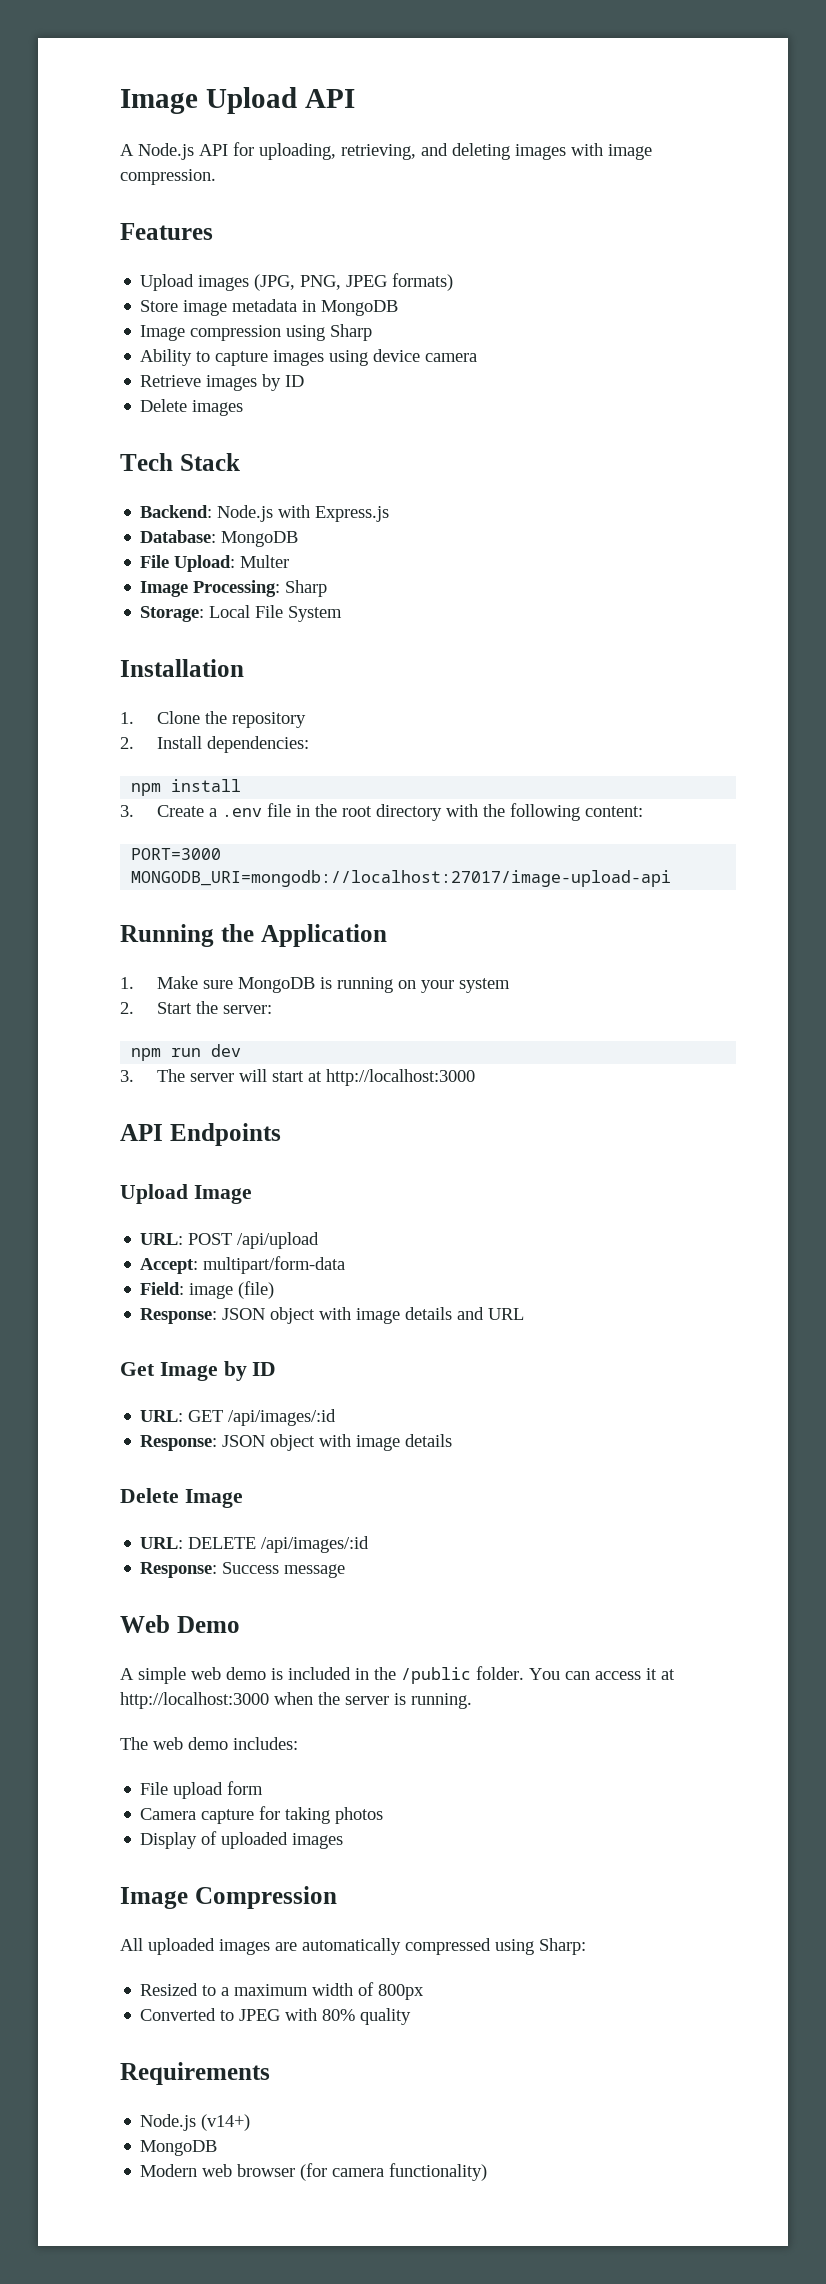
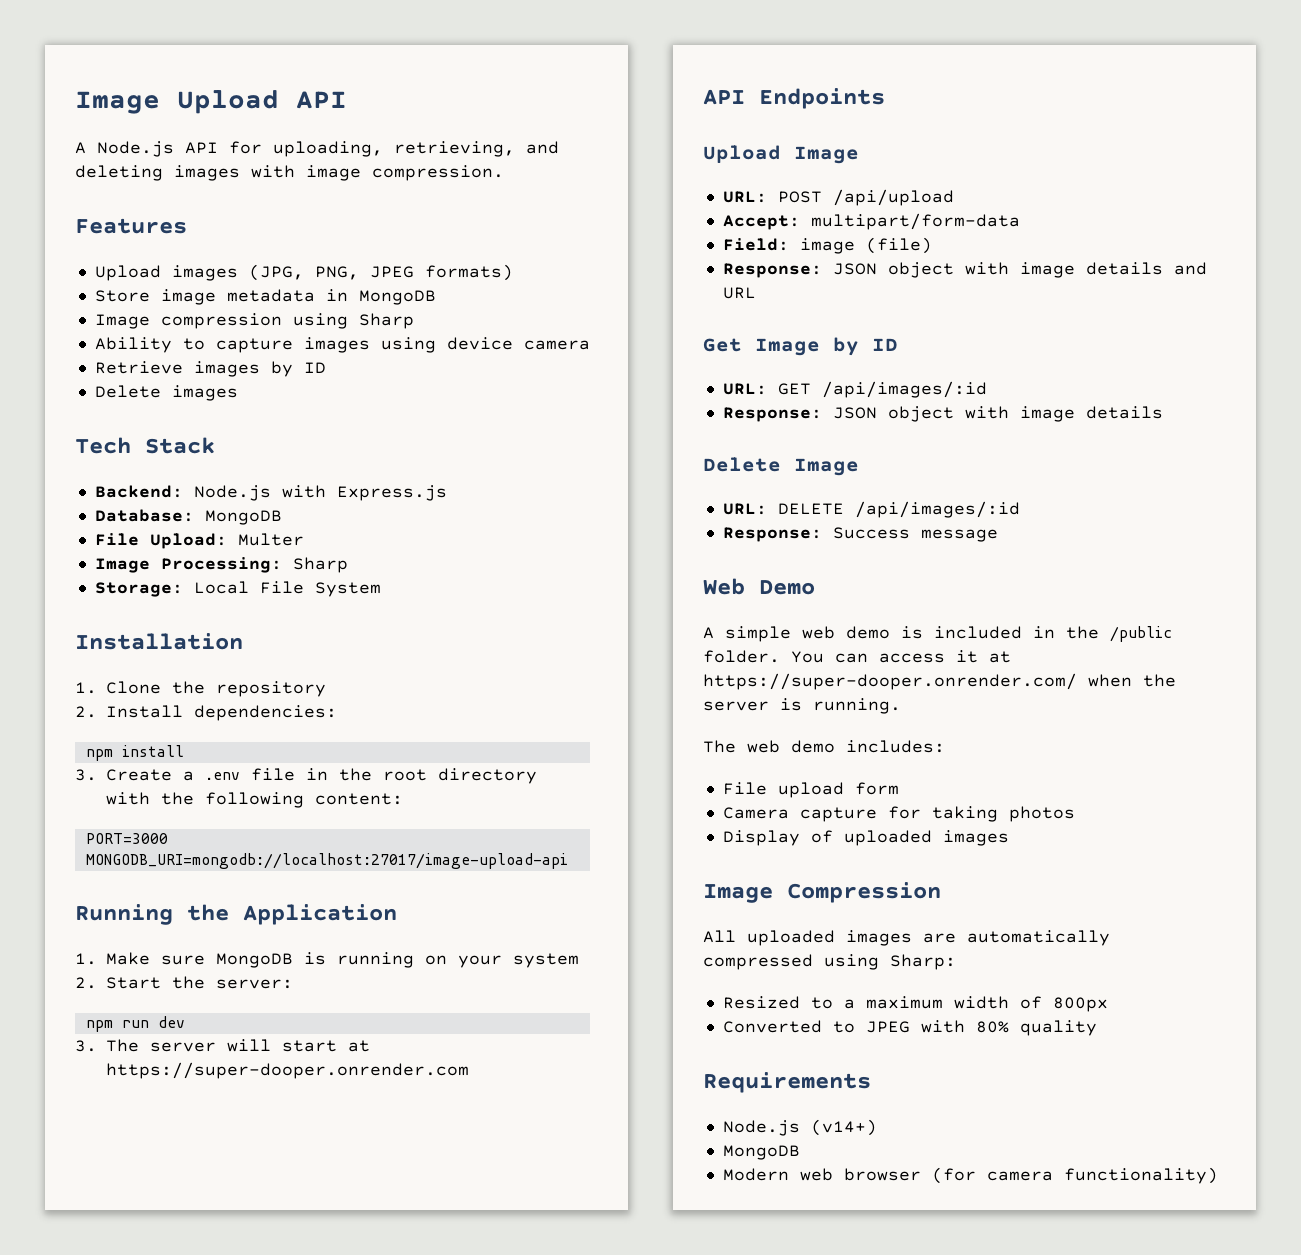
- 3. The server will start at http://localhost:3000
+ 3. The server will start at https://super-dooper.onrender.com
- You can access it at http://localhost:3000 when the server is running.
+ You can access it at https://super-dooper.onrender.com/ when the server is running.

